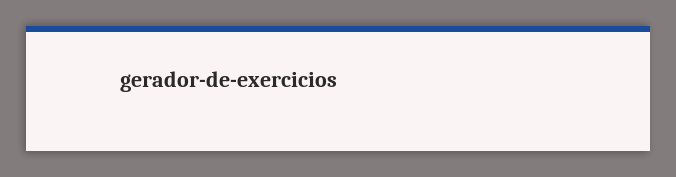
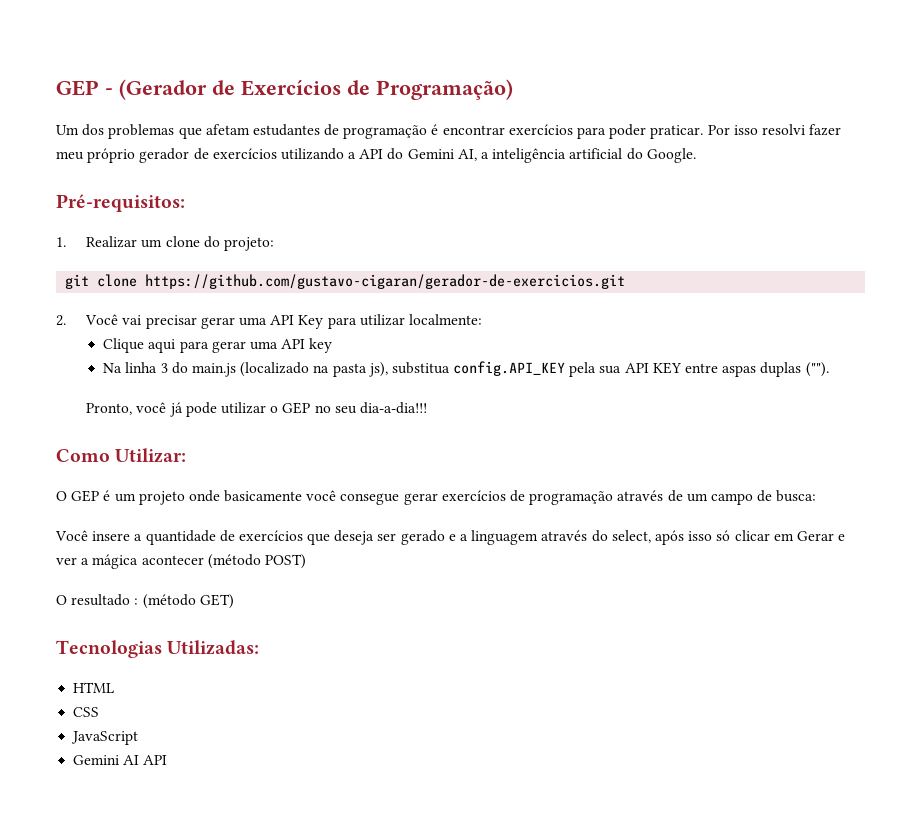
- gerador-de-exercicios
+ GEP - (Gerador de Exercícios de Programação)
+ Um dos problemas que afetam estudantes de programação é encontrar exercícios para poder praticar. Por isso resolvi fazer meu próprio gerador de exercícios utilizando a API do Gemini AI, a inteligência artificial do Google.
+ Pré-requisitos:
+ 1. Realizar um clone do projeto:
+ git clone https://github.com/gustavo-cigaran/gerador-de-exercicios.git
+ 2. Você vai precisar gerar uma API Key para utilizar localmente:
+ Clique aqui para gerar uma API key
+ Na linha 3 do main.js (localizado na pasta js), substitua config.API_KEY pela sua API KEY entre aspas duplas ("").
+ Pronto, você já pode utilizar o GEP no seu dia-a-dia!!!
+ Como Utilizar:
+ O GEP é um projeto onde basicamente você consegue gerar exercícios de programação através de um campo de busca:
+ Você insere a quantidade de exercícios que deseja ser gerado e a linguagem através do select, após isso só clicar em Gerar e ver a mágica acontecer (método POST)
+ O resultado : (método GET)
+ Tecnologias Utilizadas:
+ HTML
+ CSS
+ JavaScript
+ Gemini AI API

